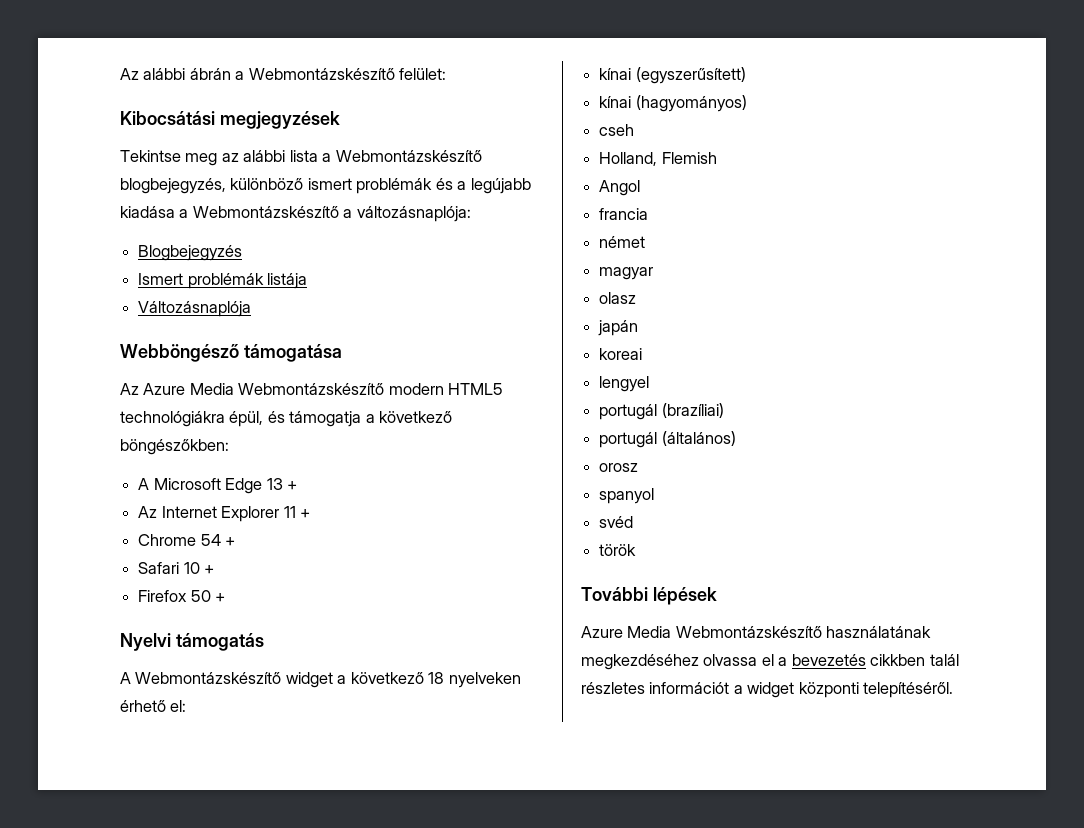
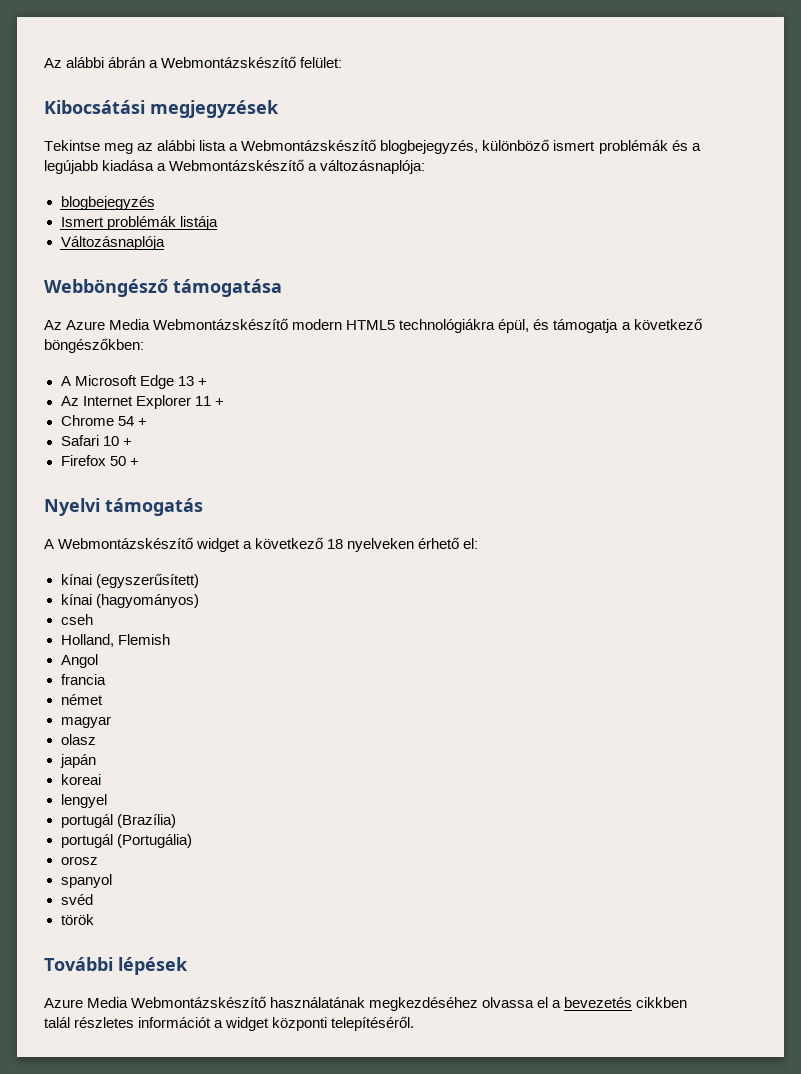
- Blogbejegyzés
+ blogbejegyzés
- portugál (brazíliai)
- portugál (általános)
+ portugál (Brazília)
+ portugál (Portugália)

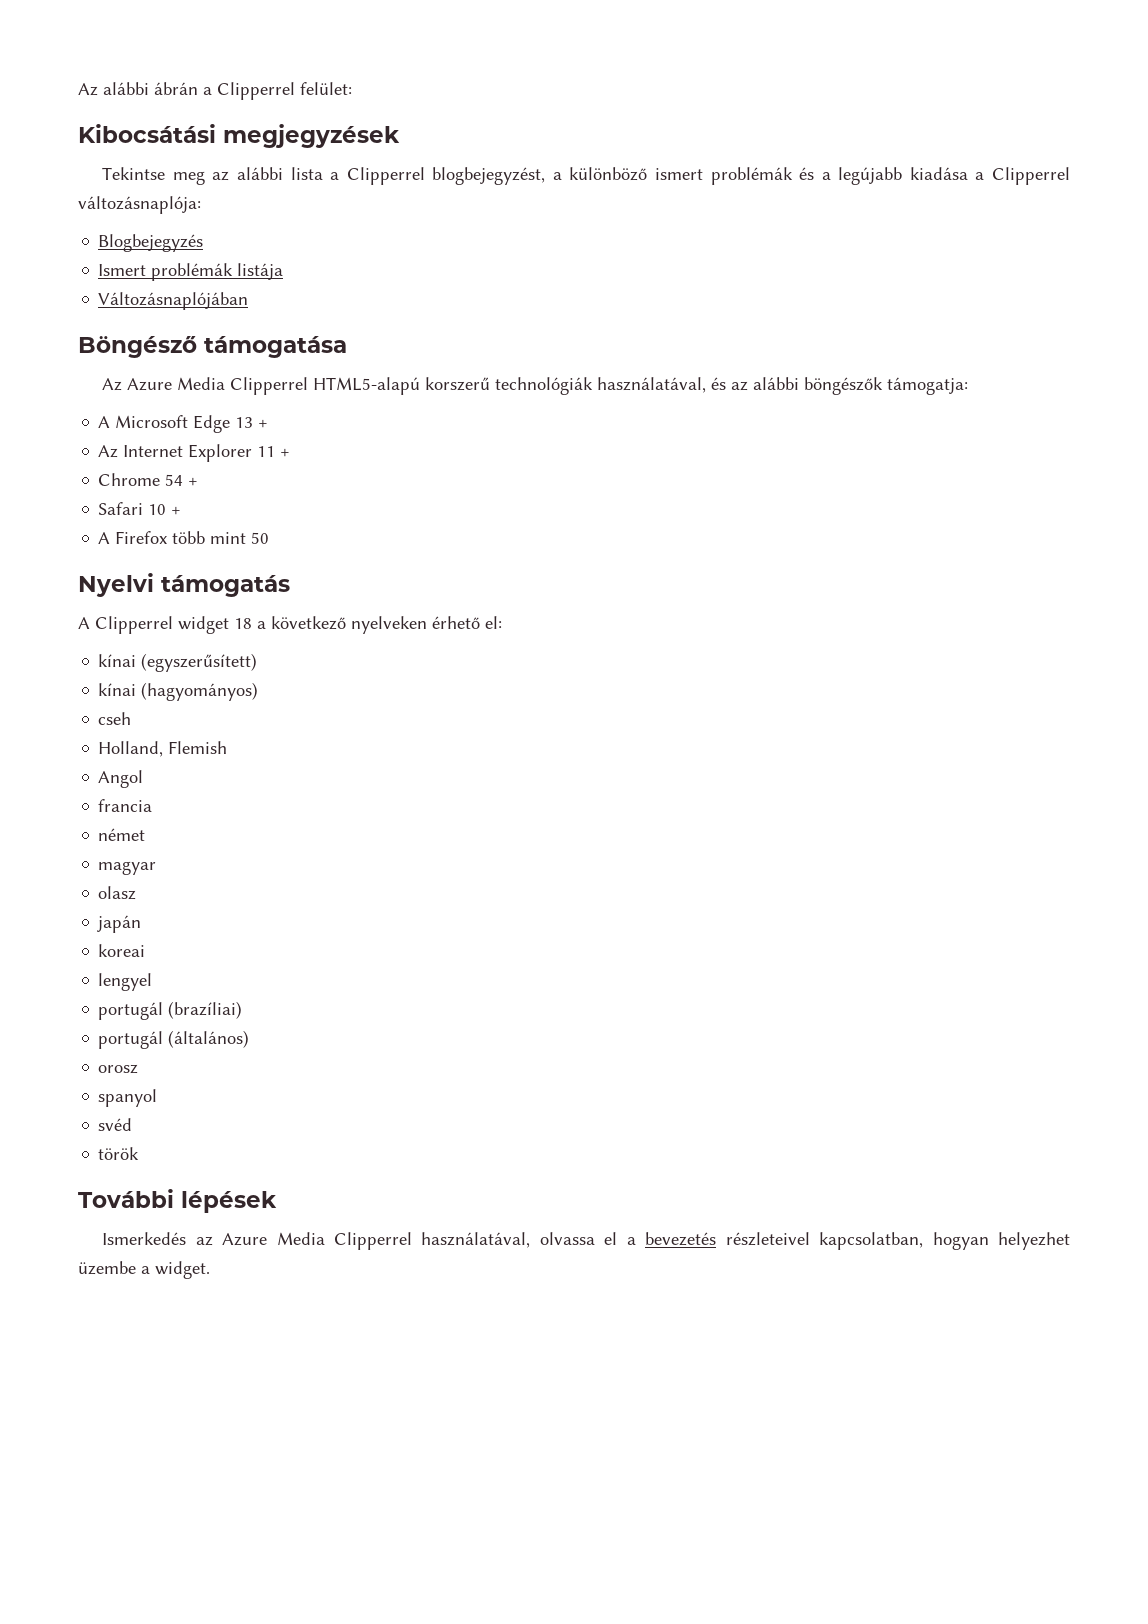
- Az alábbi ábrán a Webmontázskészítő felület:
+ Az alábbi ábrán a Clipperrel felület:
- Tekintse meg az alábbi lista a Webmontázskészítő blogbejegyzés, különböző ismert problémák és a legújabb kiadása a Webmontázskészítő a változásnaplója:
+ Tekintse meg az alábbi lista a Clipperrel blogbejegyzést, a különböző ismert problémák és a legújabb kiadása a Clipperrel változásnaplója:
- blogbejegyzés
+ Blogbejegyzés
- Változásnaplója
- Webböngésző támogatása
+ Változásnaplójában
+ Böngésző támogatása
- Az Azure Media Webmontázskészítő modern HTML5 technológiákra épül, és támogatja a következő böngészőkben:
+ Az Azure Media Clipperrel HTML5-alapú korszerű technológiák használatával, és az alábbi böngészők támogatja:
- Firefox 50 +
+ A Firefox több mint 50
- A Webmontázskészítő widget a következő 18 nyelveken érhető el:
+ A Clipperrel widget 18 a következő nyelveken érhető el:
- portugál (Brazília)
- portugál (Portugália)
+ portugál (brazíliai)
+ portugál (általános)
- Azure Media Webmontázskészítő használatának megkezdéséhez olvassa el a bevezetés cikkben talál részletes információt a widget központi telepítéséről.
+ Ismerkedés az Azure Media Clipperrel használatával, olvassa el a bevezetés részleteivel kapcsolatban, hogyan helyezhet üzembe a widget.

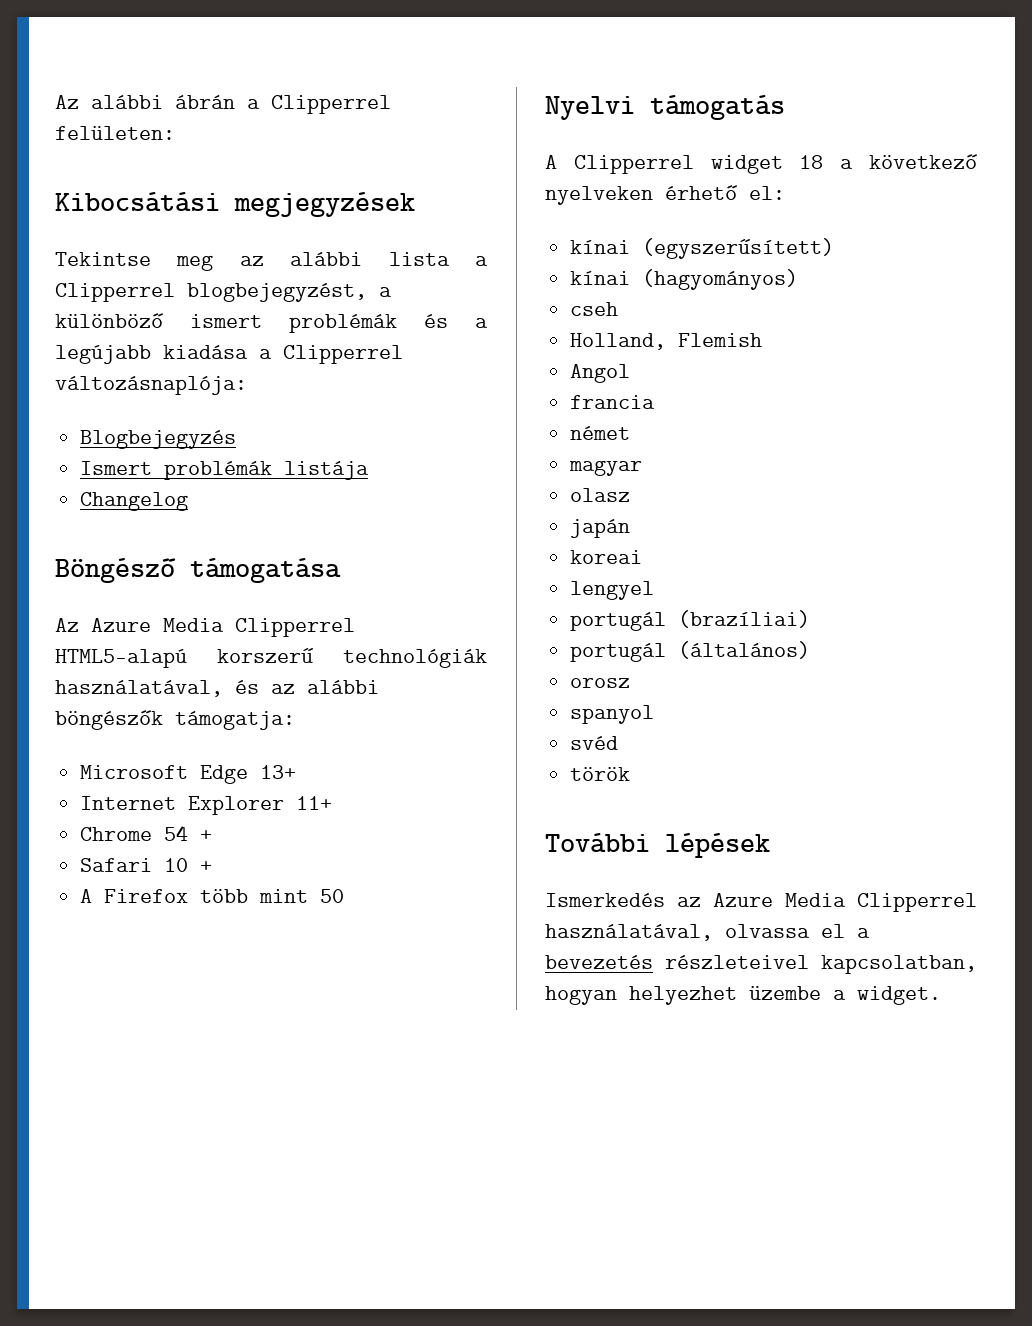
- Az alábbi ábrán a Clipperrel felület:
+ Az alábbi ábrán a Clipperrel felületen:
- Változásnaplójában
+ Changelog
- A Microsoft Edge 13 +
- Az Internet Explorer 11 +
+ Microsoft Edge 13+
+ Internet Explorer 11+

